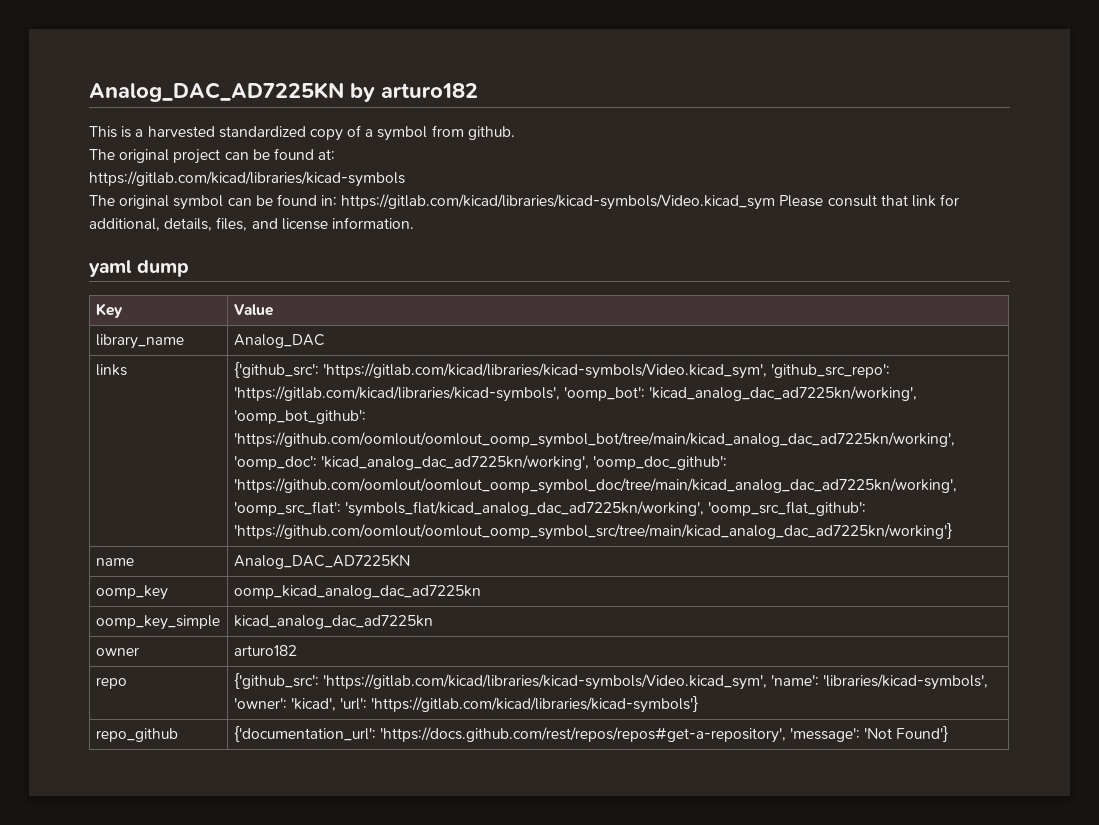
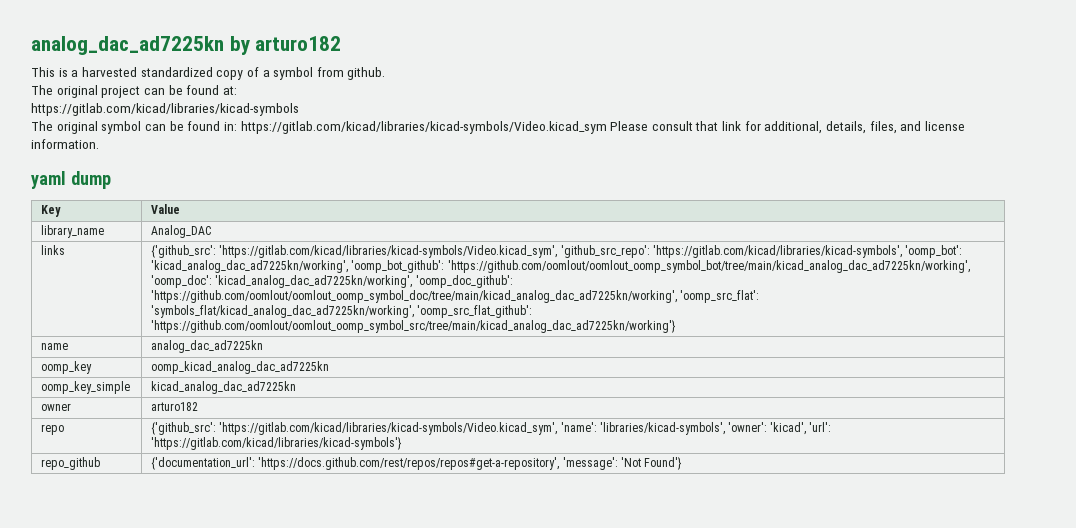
- Analog_DAC_AD7225KN by arturo182
+ analog_dac_ad7225kn by arturo182
- name | Analog_DAC_AD7225KN
+ name | analog_dac_ad7225kn

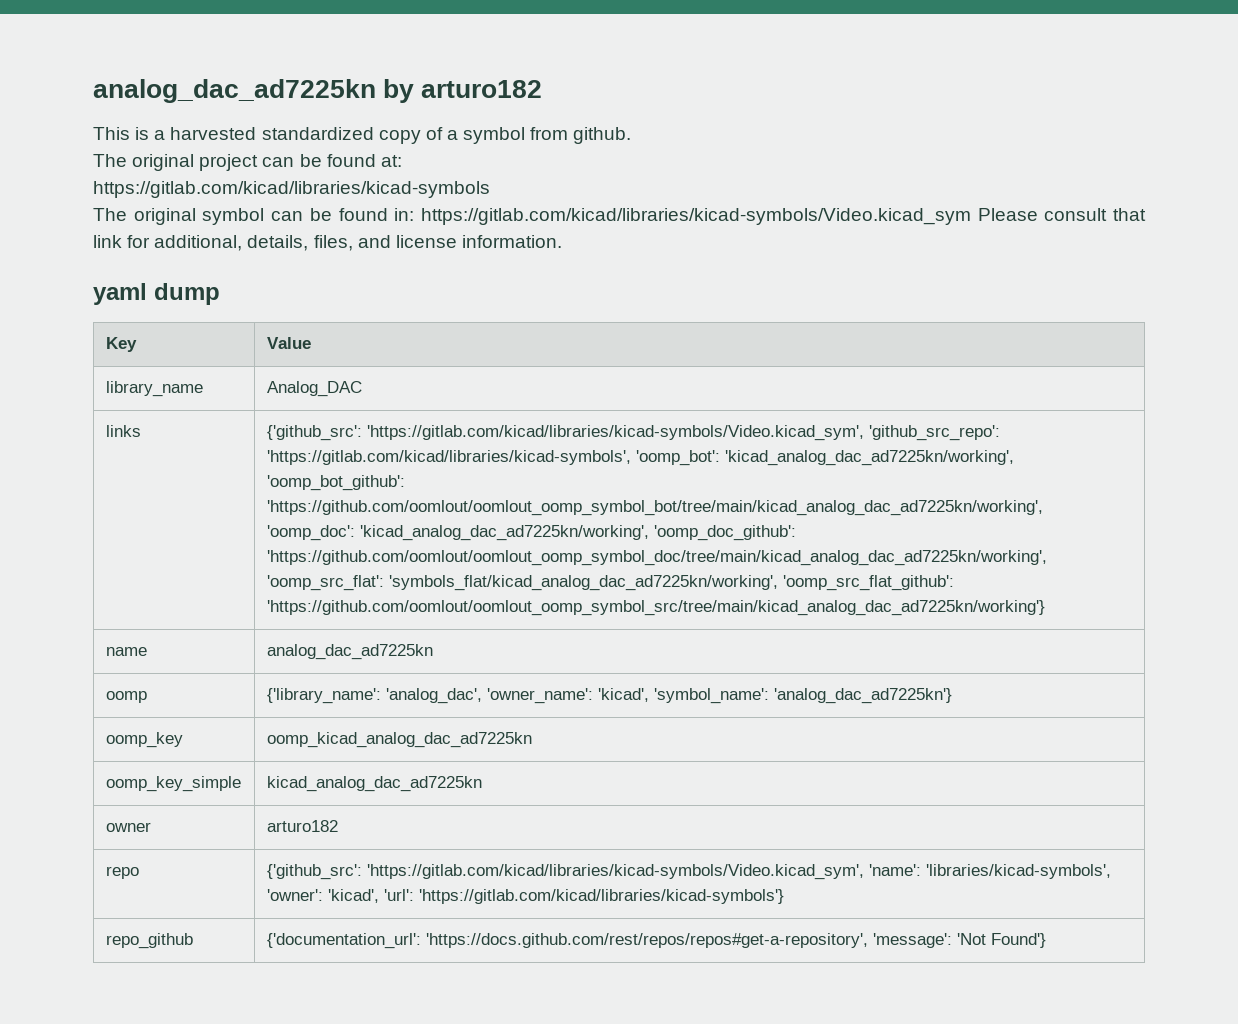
+ oomp | {'library_name': 'analog_dac', 'owner_name': 'kicad', 'symbol_name': 'analog_dac_ad7225kn'}

